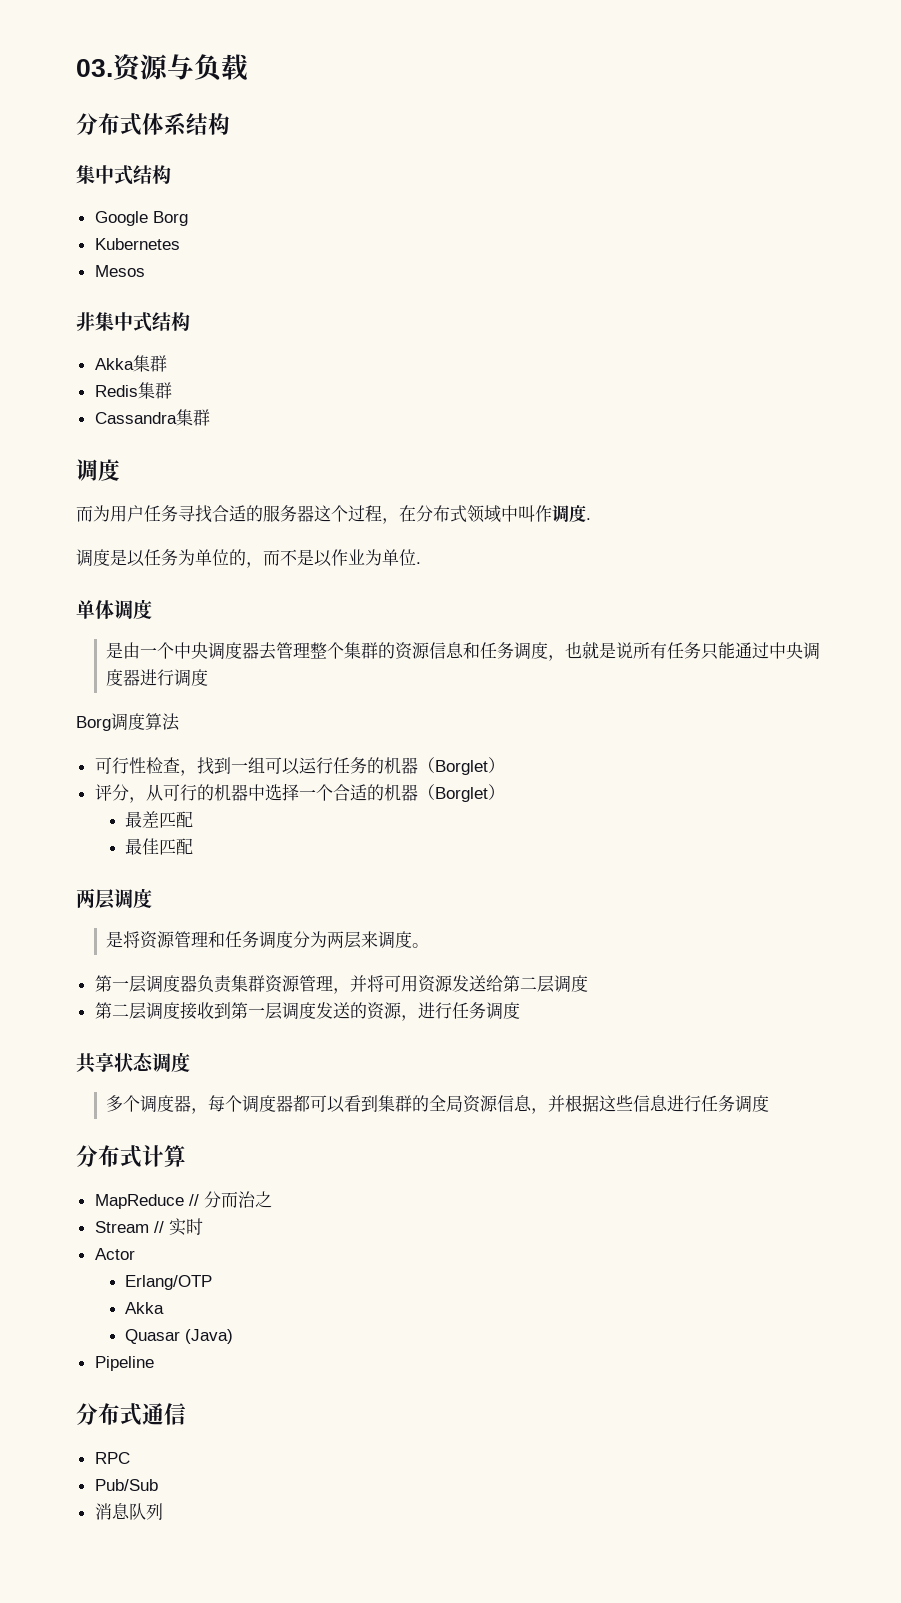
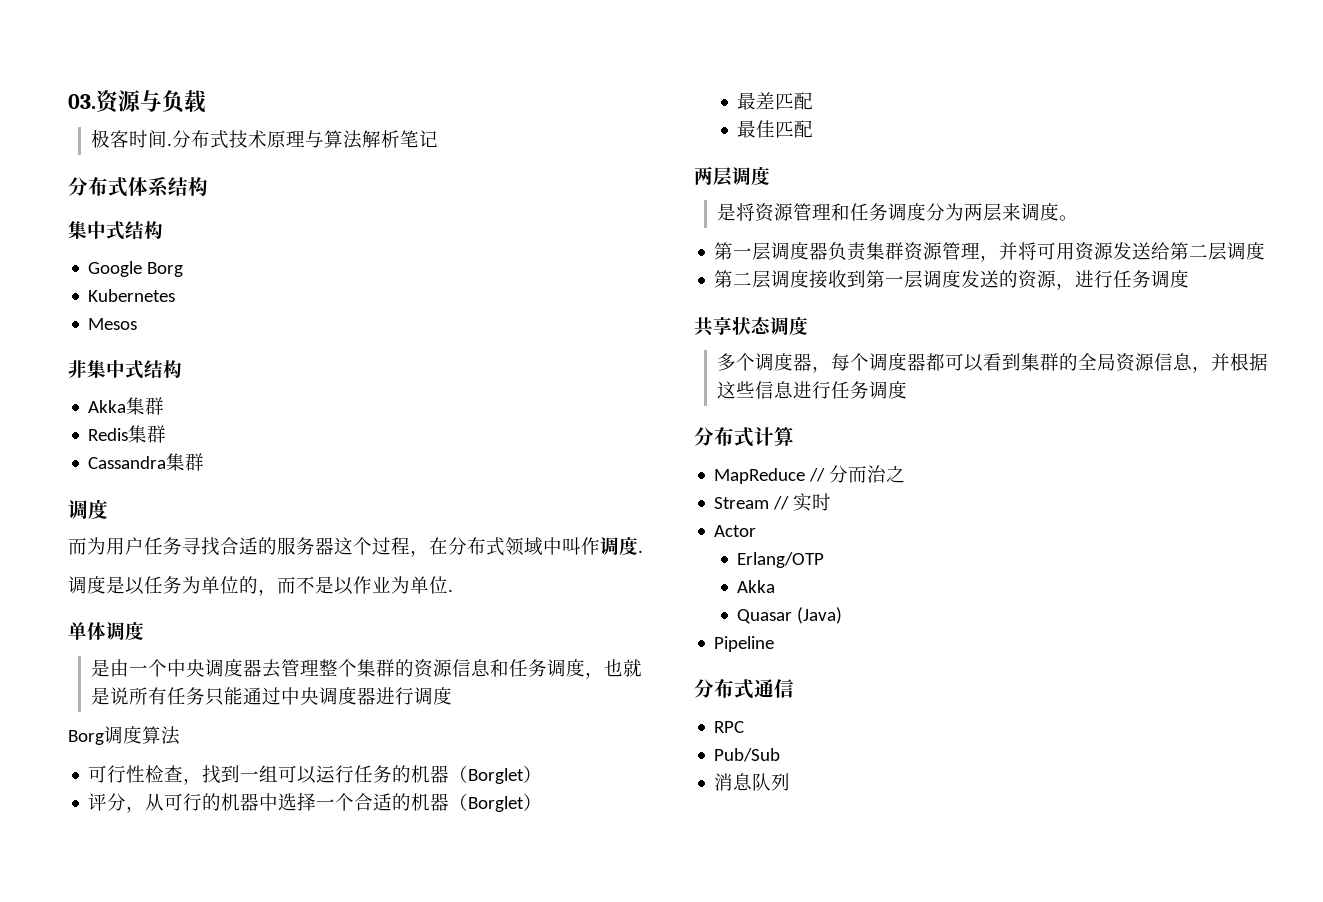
+ 极客时间.分布式技术原理与算法解析笔记

